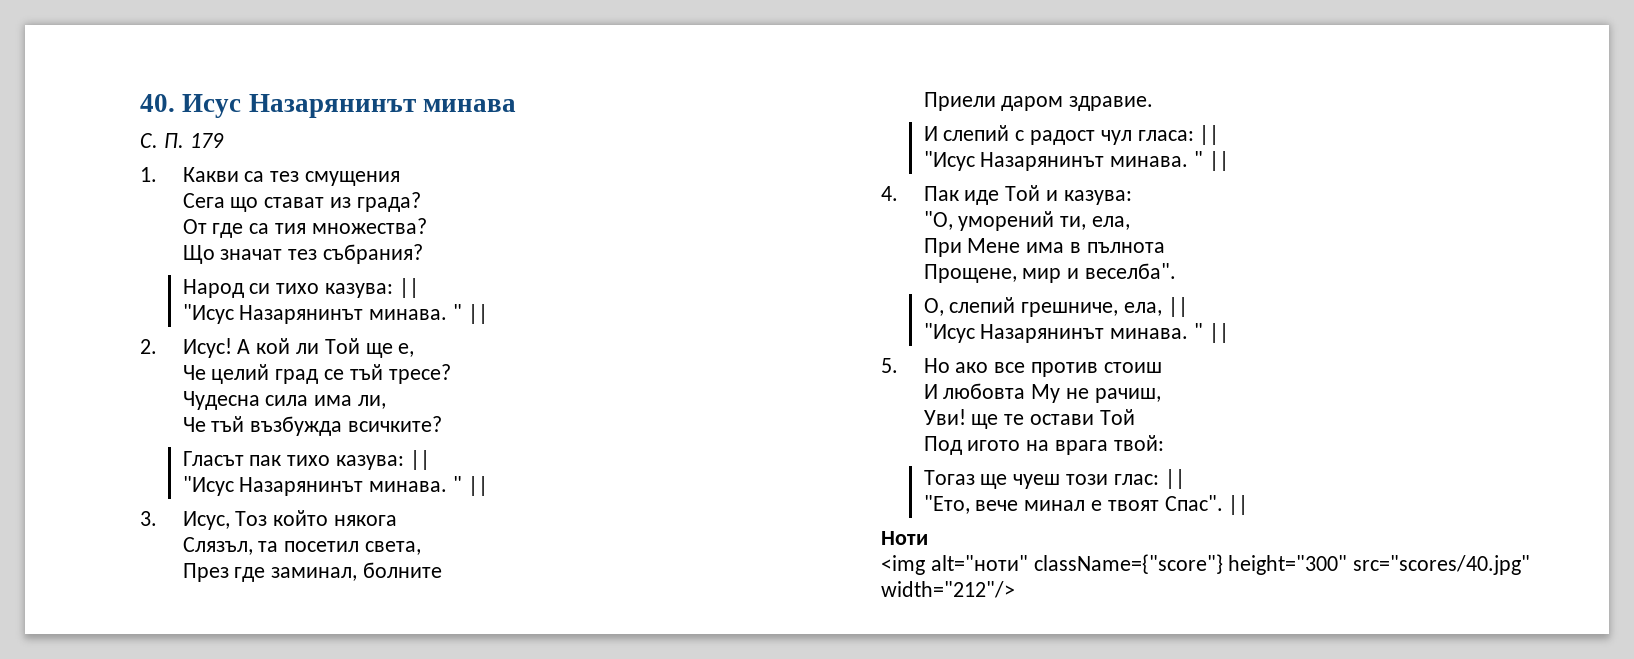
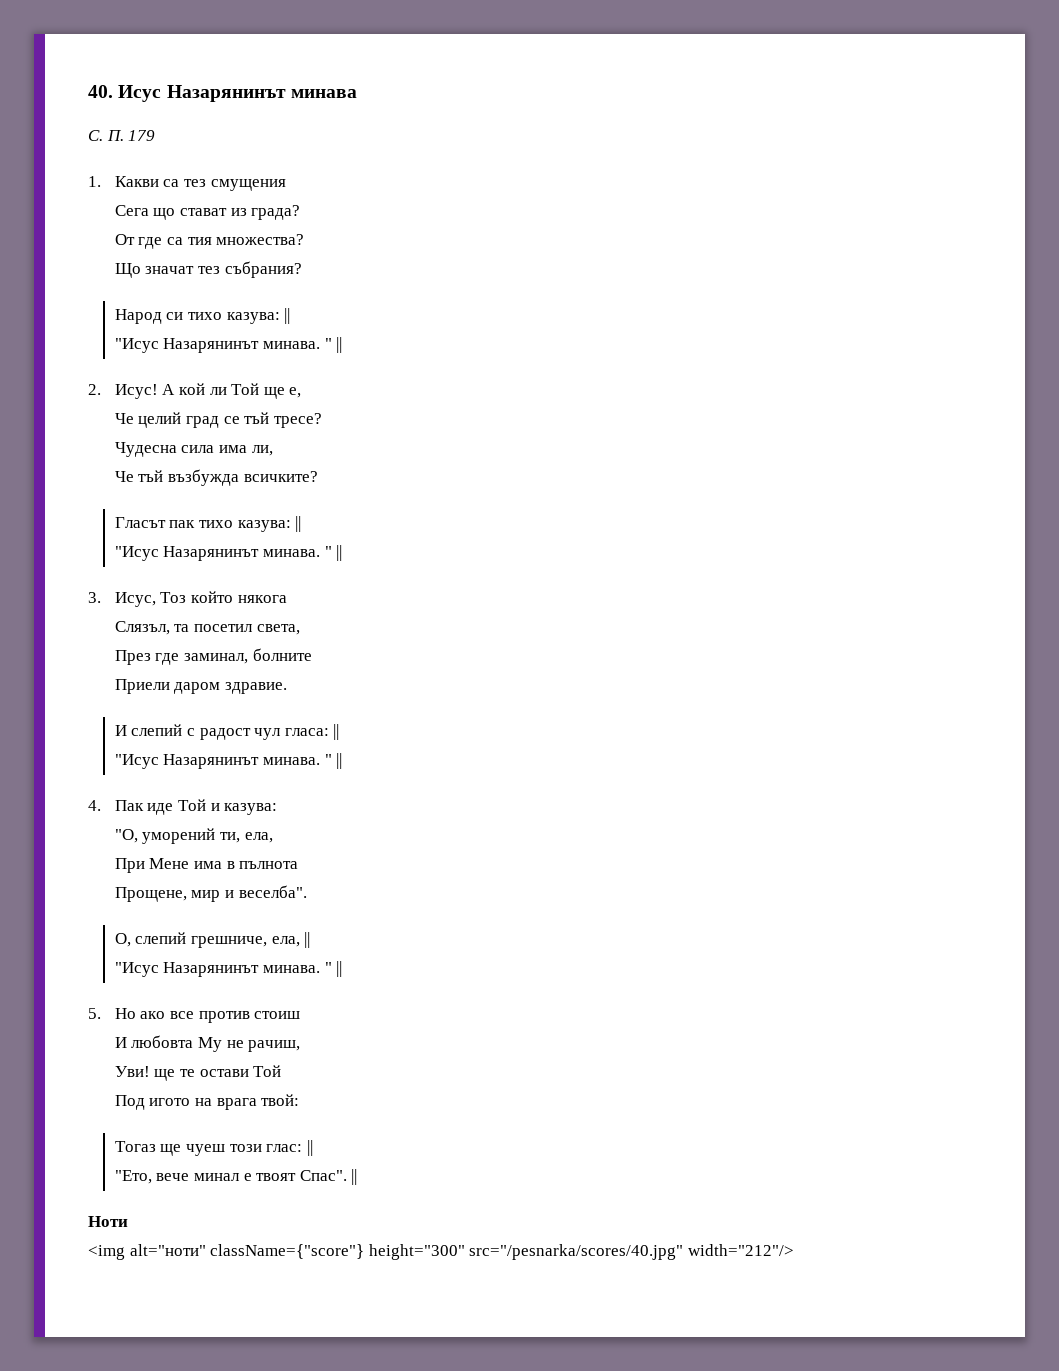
- <img alt="ноти" className={"score"} height="300" src="scores/40.jpg" width="212"/>
+ <img alt="ноти" className={"score"} height="300" src="/pesnarka/scores/40.jpg" width="212"/>

